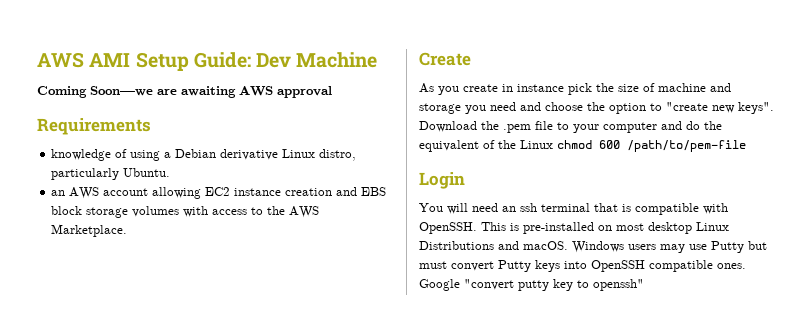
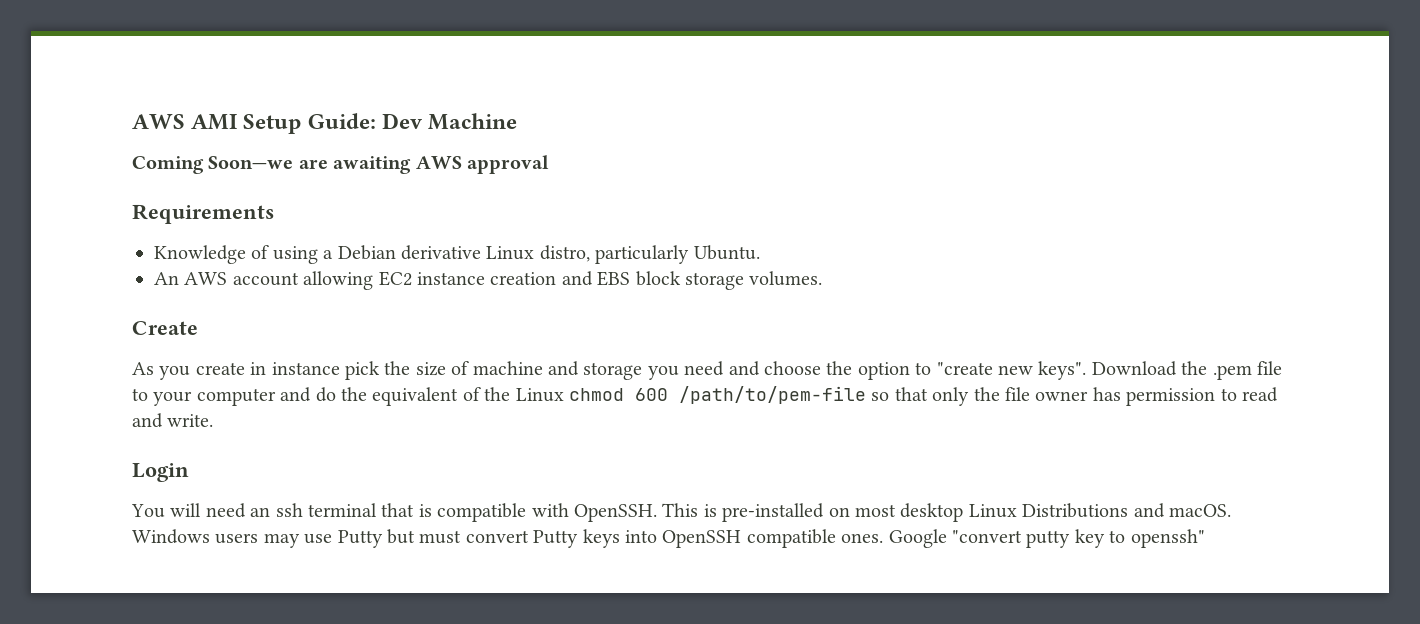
- knowledge of using a Debian derivative Linux distro, particularly Ubuntu.
+ Knowledge of using a Debian derivative Linux distro, particularly Ubuntu.
- an AWS account allowing EC2 instance creation and EBS block storage volumes with access to the AWS Marketplace.
+ An AWS account allowing EC2 instance creation and EBS block storage volumes.
- Download the .pem file to your computer and do the equivalent of the Linux chmod 600 /path/to/pem-file
+ Download the .pem file to your computer and do the equivalent of the Linux chmod 600 /path/to/pem-file so that only the file owner has permission to read and write.

